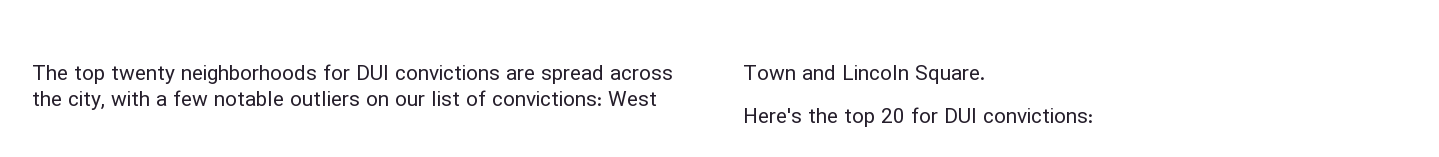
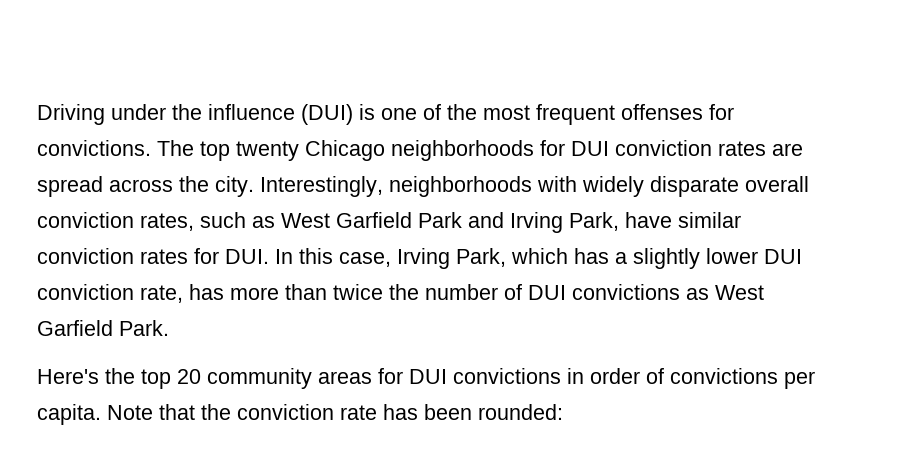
+ Driving under the influence (DUI) is one of the most frequent offenses for convictions.
- The top twenty neighborhoods for DUI convictions are spread across the city, with a few notable outliers on our list of convictions: West Town and Lincoln Square.
- Here's the top 20 for DUI convictions:
+ The top twenty Chicago neighborhoods for DUI conviction rates are spread across the city. Interestingly, neighborhoods with widely disparate overall conviction rates, such as West Garfield Park and Irving Park, have similar conviction rates for DUI. In this case, Irving Park, which has a slightly lower DUI conviction rate, has more than twice the number of DUI convictions as West Garfield Park.
+ Here's the top 20 community areas for DUI convictions in order of convictions per capita. Note that the conviction rate has been rounded:

